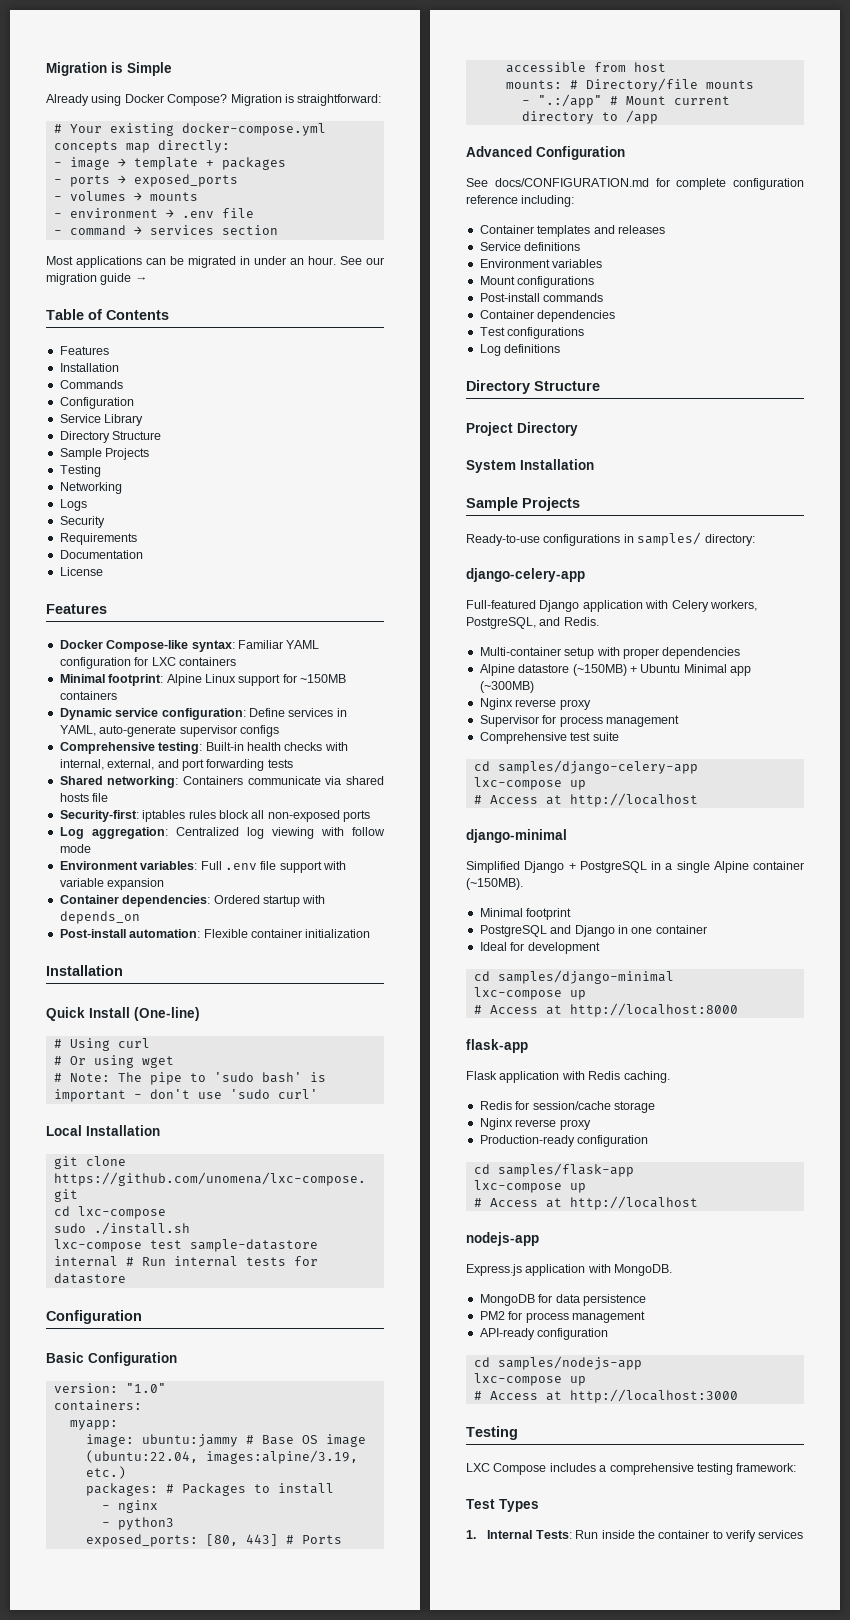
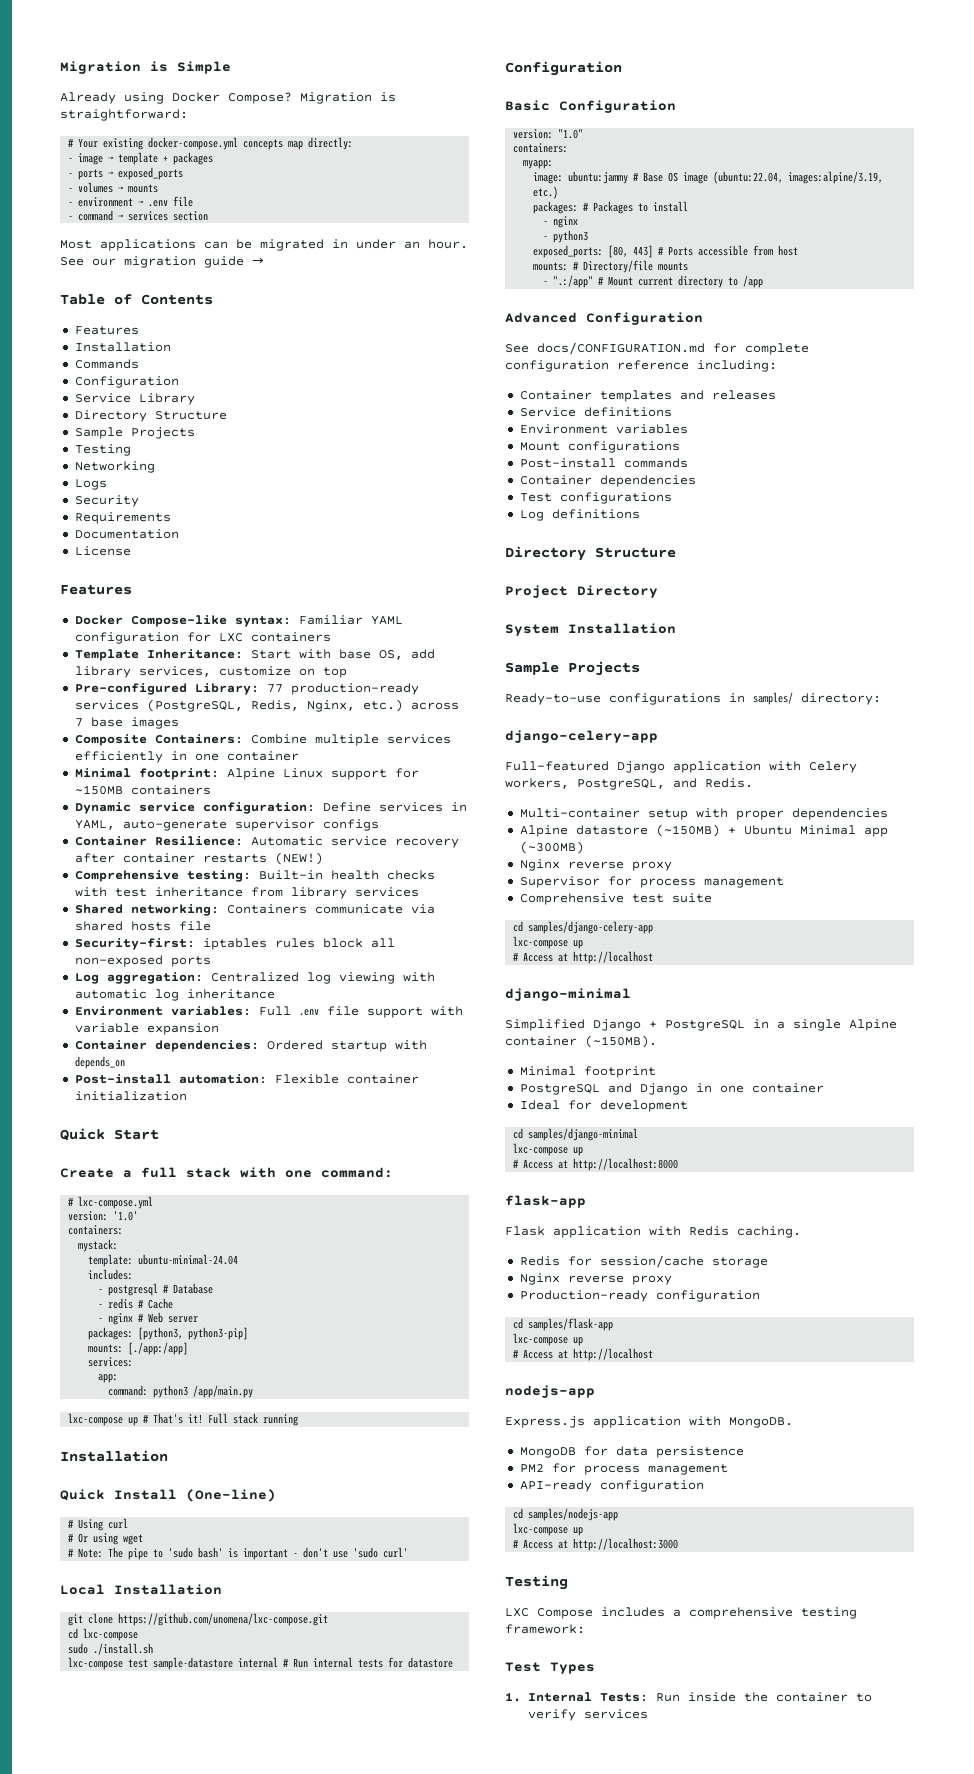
+ Template Inheritance: Start with base OS, add library services, customize on top
+ Pre-configured Library: 77 production-ready services (PostgreSQL, Redis, Nginx, etc.) across 7 base images
+ Composite Containers: Combine multiple services efficiently in one container
+ Container Resilience: Automatic service recovery after container restarts (NEW!)
- Comprehensive testing: Built-in health checks with internal, external, and port forwarding tests
+ Comprehensive testing: Built-in health checks with test inheritance from library services
- Log aggregation: Centralized log viewing with follow mode
+ Log aggregation: Centralized log viewing with automatic log inheritance
+ Quick Start
+ Create a full stack with one command:
+ # lxc-compose.yml
+ version: '1.0'
+ containers:
+ mystack:
+ template: ubuntu-minimal-24.04
+ includes:
+ - postgresql # Database
+ - redis # Cache
+ - nginx # Web server
+ packages: [python3, python3-pip]
+ mounts: [./app:/app]
+ services:
+ app:
+ command: python3 /app/main.py
+ lxc-compose up # That's it! Full stack running

